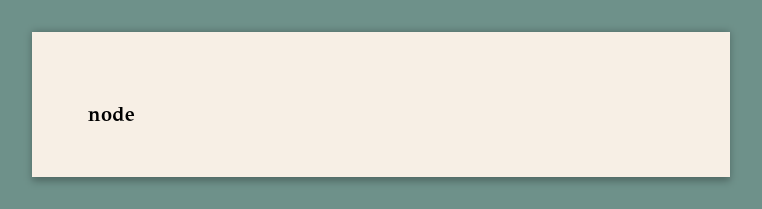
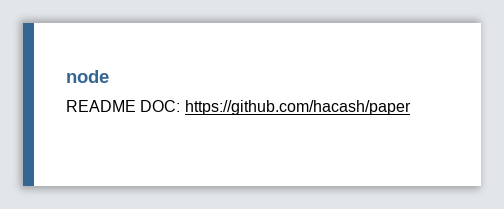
+ README DOC: https://github.com/hacash/paper

